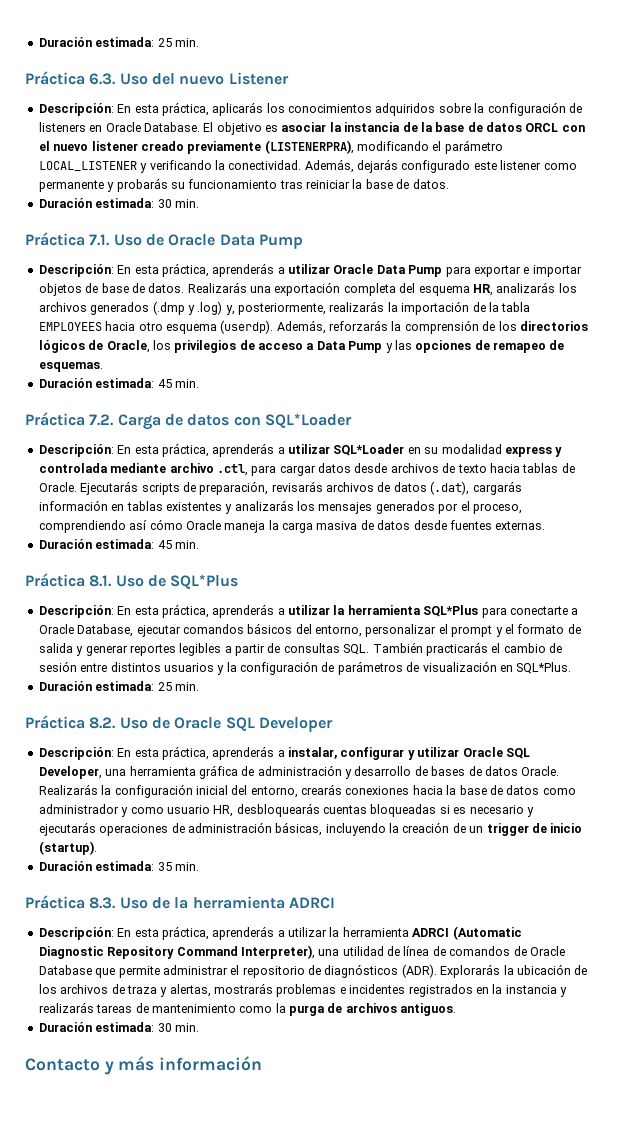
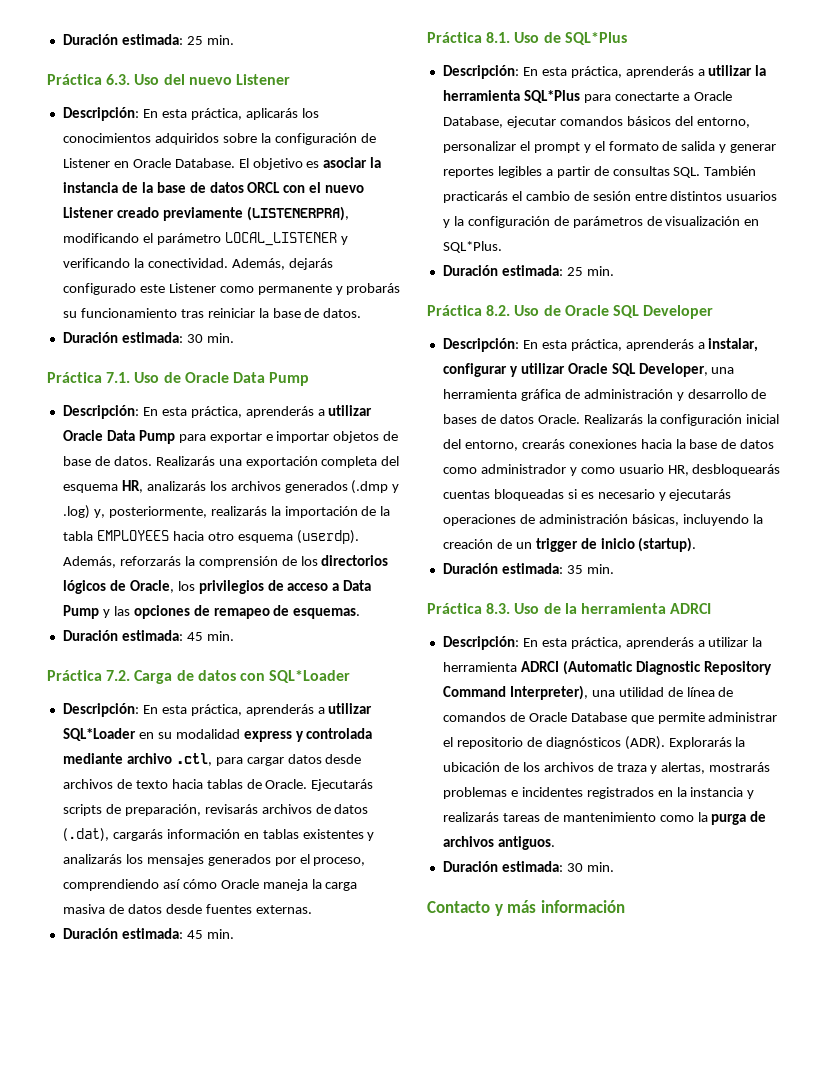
- Descripción: En esta práctica, aplicarás los conocimientos adquiridos sobre la configuración de listeners en Oracle Database.
+ Descripción: En esta práctica, aplicarás los conocimientos adquiridos sobre la configuración de Listener en Oracle Database.
- El objetivo es asociar la instancia de la base de datos ORCL con el nuevo listener creado previamente (LISTENERPRA), modificando el parámetro LOCAL_LISTENER y verificando la conectividad.
+ El objetivo es asociar la instancia de la base de datos ORCL con el nuevo Listener creado previamente (LISTENERPRA), modificando el parámetro LOCAL_LISTENER y verificando la conectividad.
- Además, dejarás configurado este listener como permanente y probarás su funcionamiento tras reiniciar la base de datos.
+ Además, dejarás configurado este Listener como permanente y probarás su funcionamiento tras reiniciar la base de datos.

